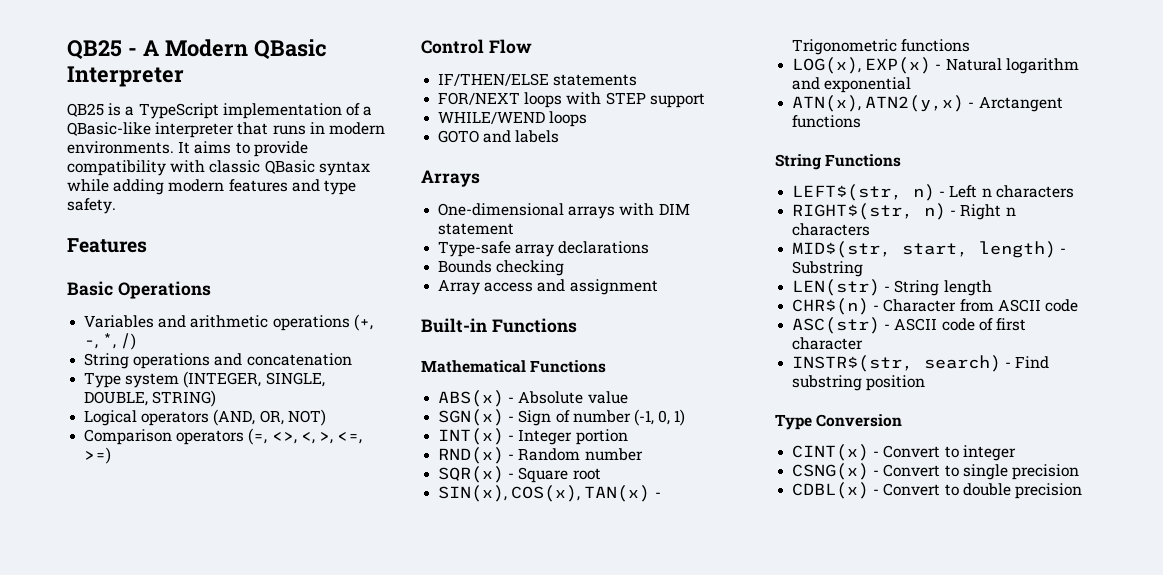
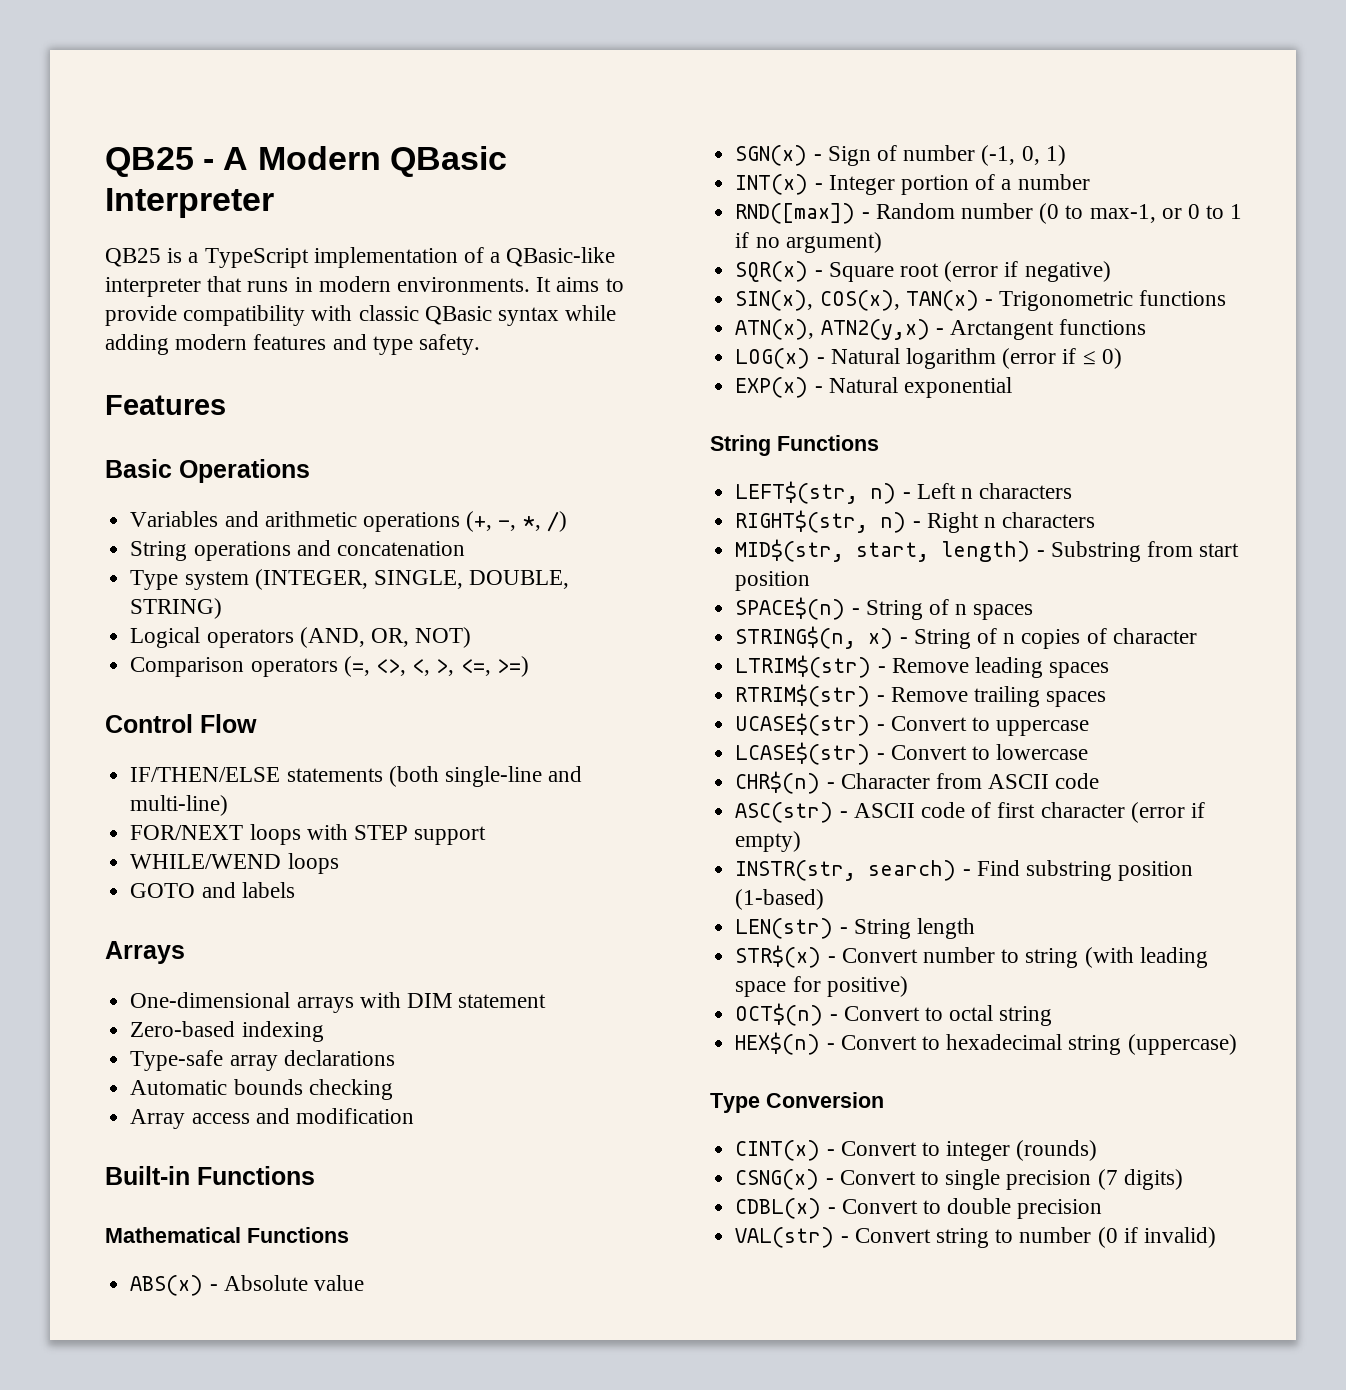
- IF/THEN/ELSE statements
+ IF/THEN/ELSE statements (both single-line and multi-line)
+ Zero-based indexing
- Bounds checking
+ Automatic bounds checking
- Array access and assignment
+ Array access and modification
- INT(x) - Integer portion
- RND(x) - Random number
+ INT(x) - Integer portion of a number
+ RND([max]) - Random number (0 to max-1, or 0 to 1 if no argument)
- SQR(x) - Square root
+ SQR(x) - Square root (error if negative)
- LOG(x), EXP(x) - Natural logarithm and exponential
+ LOG(x) - Natural logarithm (error if ≤ 0)
+ EXP(x) - Natural exponential
- MID$(str, start, length) - Substring
- LEN(str) - String length
+ MID$(str, start, length) - Substring from start position
+ SPACE$(n) - String of n spaces
+ STRING$(n, x) - String of n copies of character
+ LTRIM$(str) - Remove leading spaces
+ RTRIM$(str) - Remove trailing spaces
+ UCASE$(str) - Convert to uppercase
+ LCASE$(str) - Convert to lowercase
- ASC(str) - ASCII code of first character
- INSTR$(str, search) - Find substring position
+ ASC(str) - ASCII code of first character (error if empty)
+ INSTR(str, search) - Find substring position (1-based)
+ LEN(str) - String length
+ STR$(x) - Convert number to string (with leading space for positive)
+ OCT$(n) - Convert to octal string
+ HEX$(n) - Convert to hexadecimal string (uppercase)
- CINT(x) - Convert to integer
+ CINT(x) - Convert to integer (rounds)
- CSNG(x) - Convert to single precision
+ CSNG(x) - Convert to single precision (7 digits)
+ VAL(str) - Convert string to number (0 if invalid)

